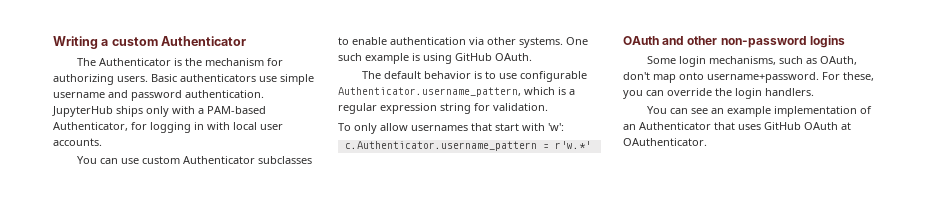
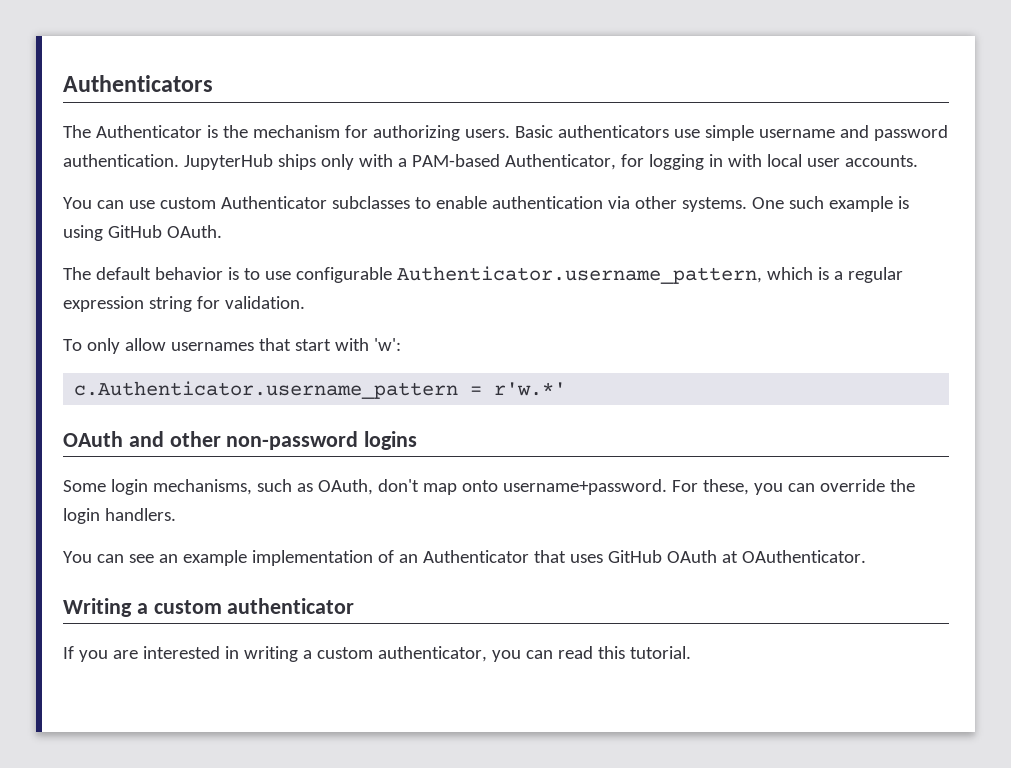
- Writing a custom Authenticator
+ Authenticators
+ Writing a custom authenticator
+ If you are interested in writing a custom authenticator, you can read this tutorial.

